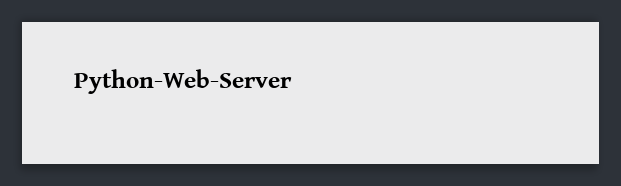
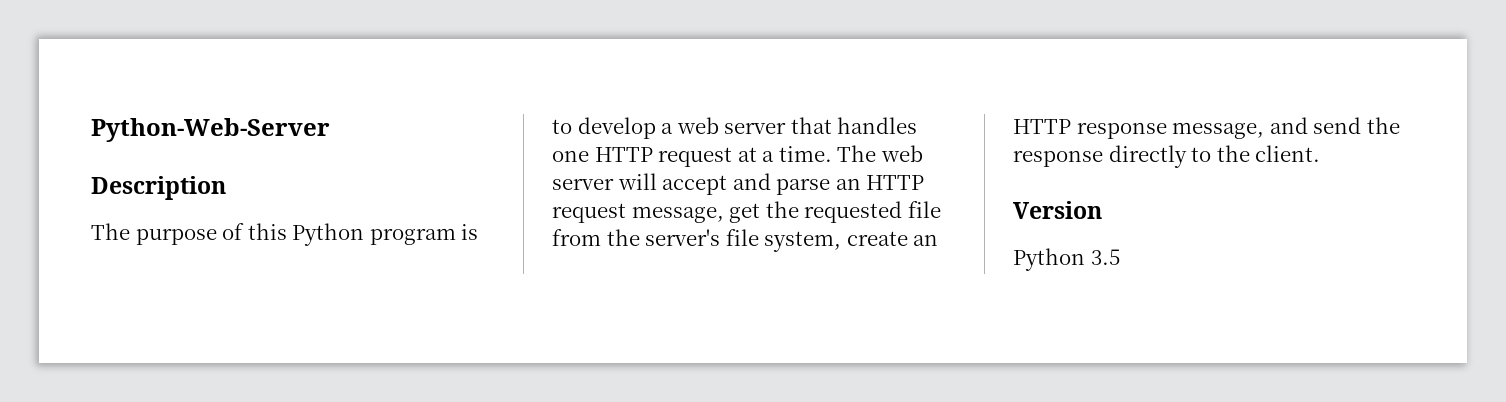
+ Description
+ The purpose of this Python program is to develop a web server that handles one HTTP request at a time. The web server will accept and parse an HTTP request message, get the requested file from the server's file system, create an HTTP response message, and send the response directly to the client.
+ Version
+ Python 3.5

